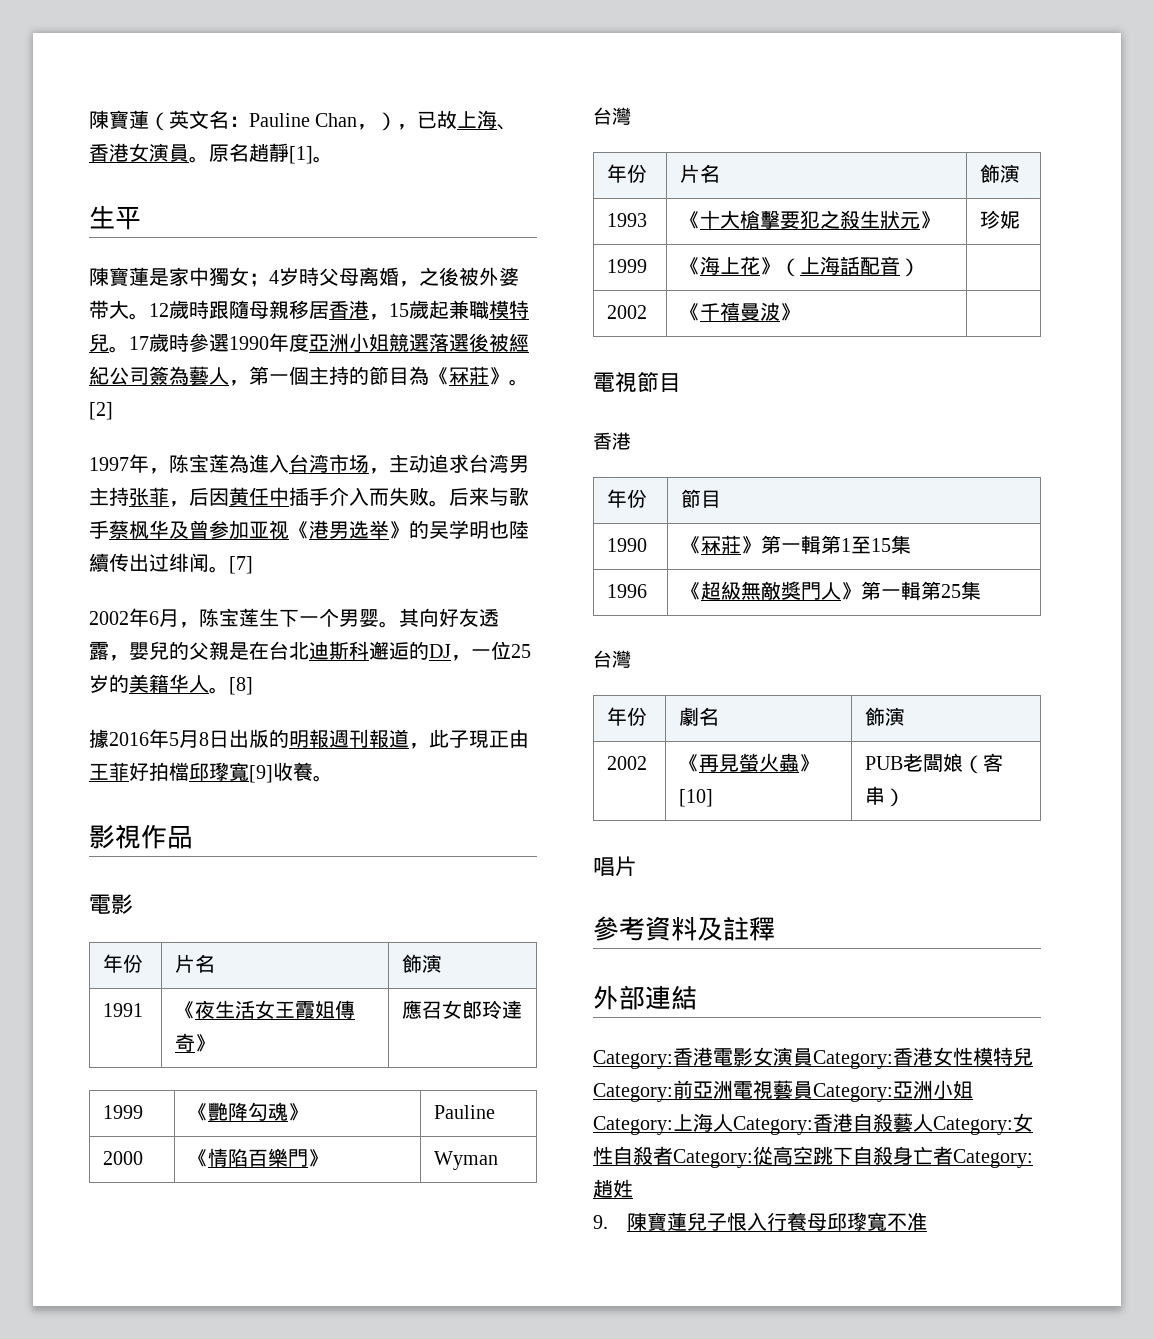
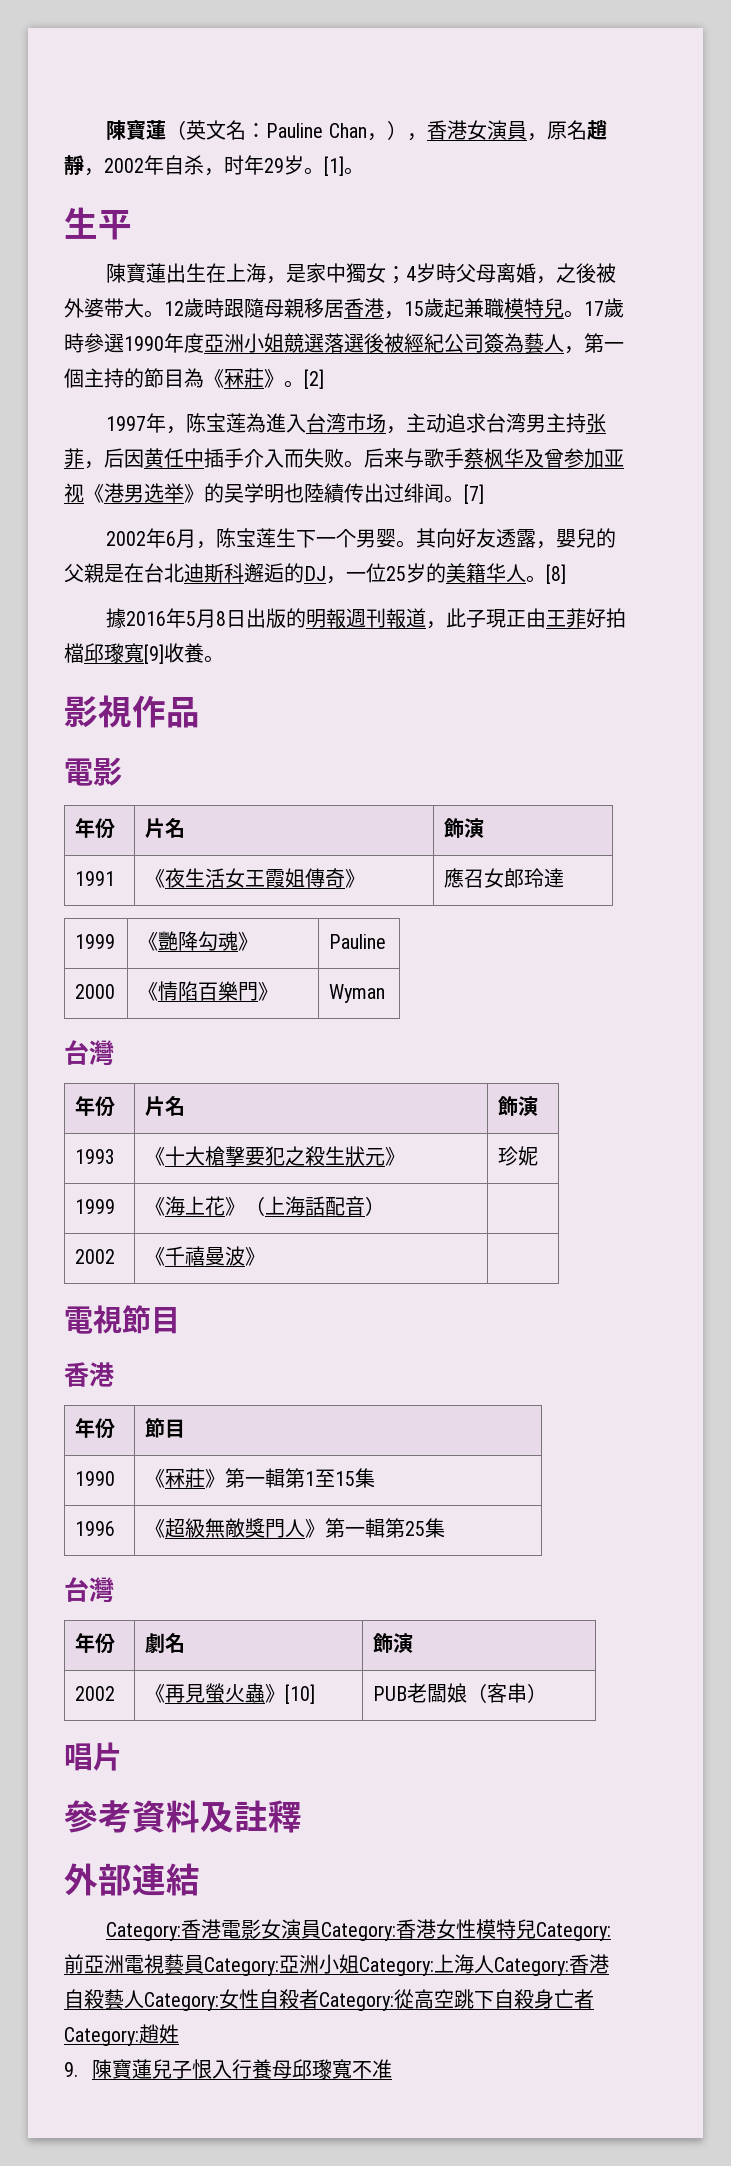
- 陳寶蓮（英文名：Pauline Chan，），已故上海、香港女演員。原名趙靜[1]。
+ 陳寶蓮（英文名：Pauline Chan，），香港女演員，原名趙靜，2002年自杀，时年29岁。[1]。
- 陳寶蓮是家中獨女；4岁時父母离婚，之後被外婆带大。
+ 陳寶蓮出生在上海，是家中獨女；4岁時父母离婚，之後被外婆带大。

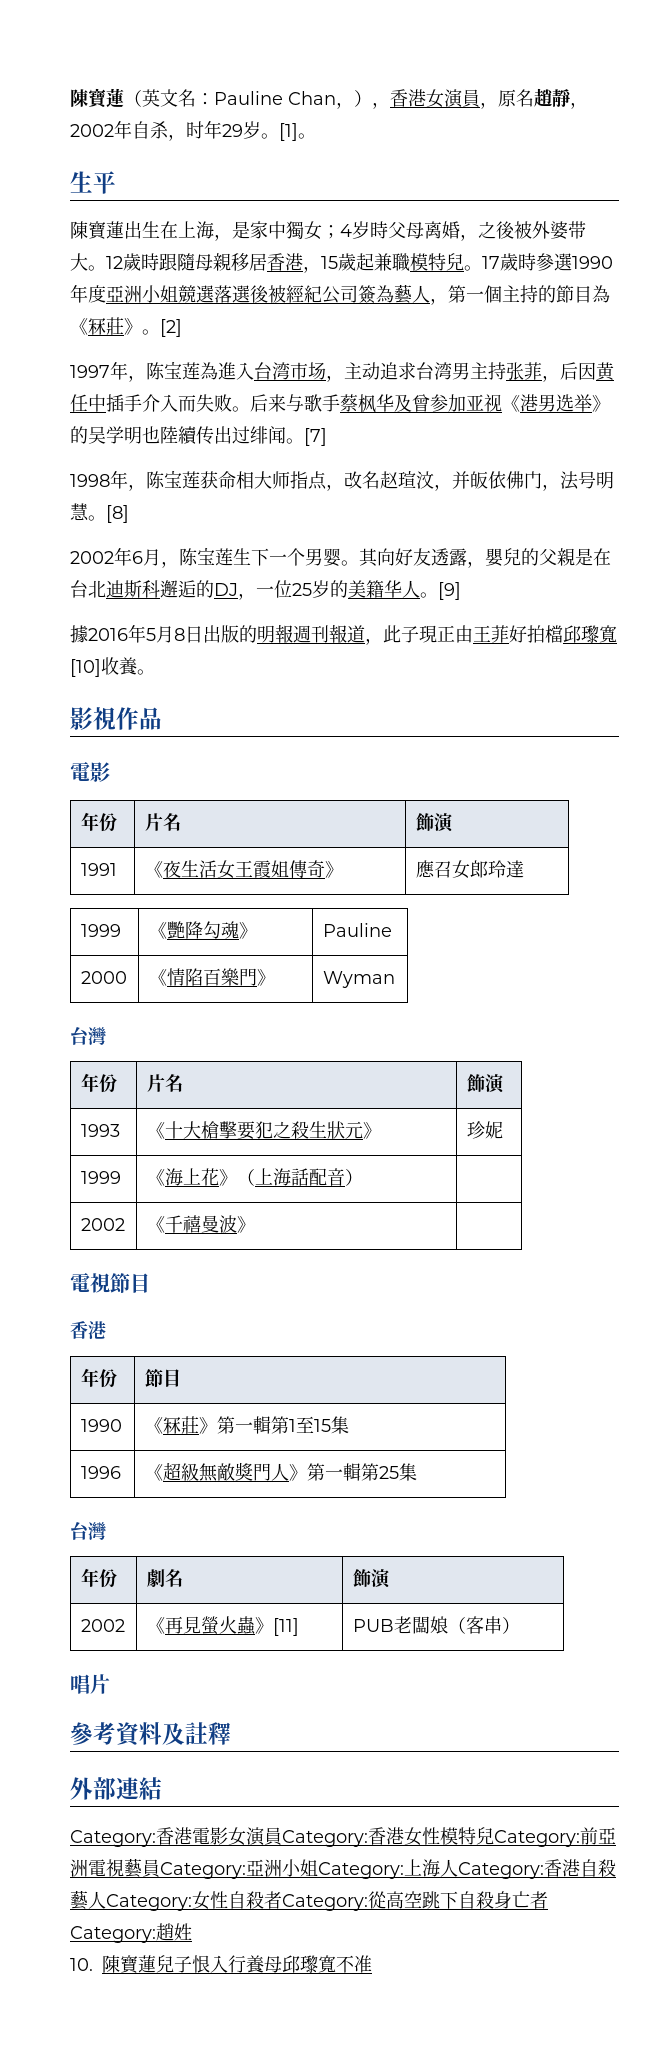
+ 1998年，陈宝莲获命相大师指点，改名赵瑄汶，并皈依佛门，法号明慧。[8]
- [8]
+ [9]
- 據2016年5月8日出版的明報週刊報道，此子現正由王菲好拍檔邱瓈寬[9]收養。
+ 據2016年5月8日出版的明報週刊報道，此子現正由王菲好拍檔邱瓈寬[10]收養。
- 2002 | 《再見螢火蟲》[10] | PUB老闆娘（客串）
+ 2002 | 《再見螢火蟲》[11] | PUB老闆娘（客串）
- 9.陳寶蓮兒子恨入行養母邱瓈寬不准
+ 10.陳寶蓮兒子恨入行養母邱瓈寬不准

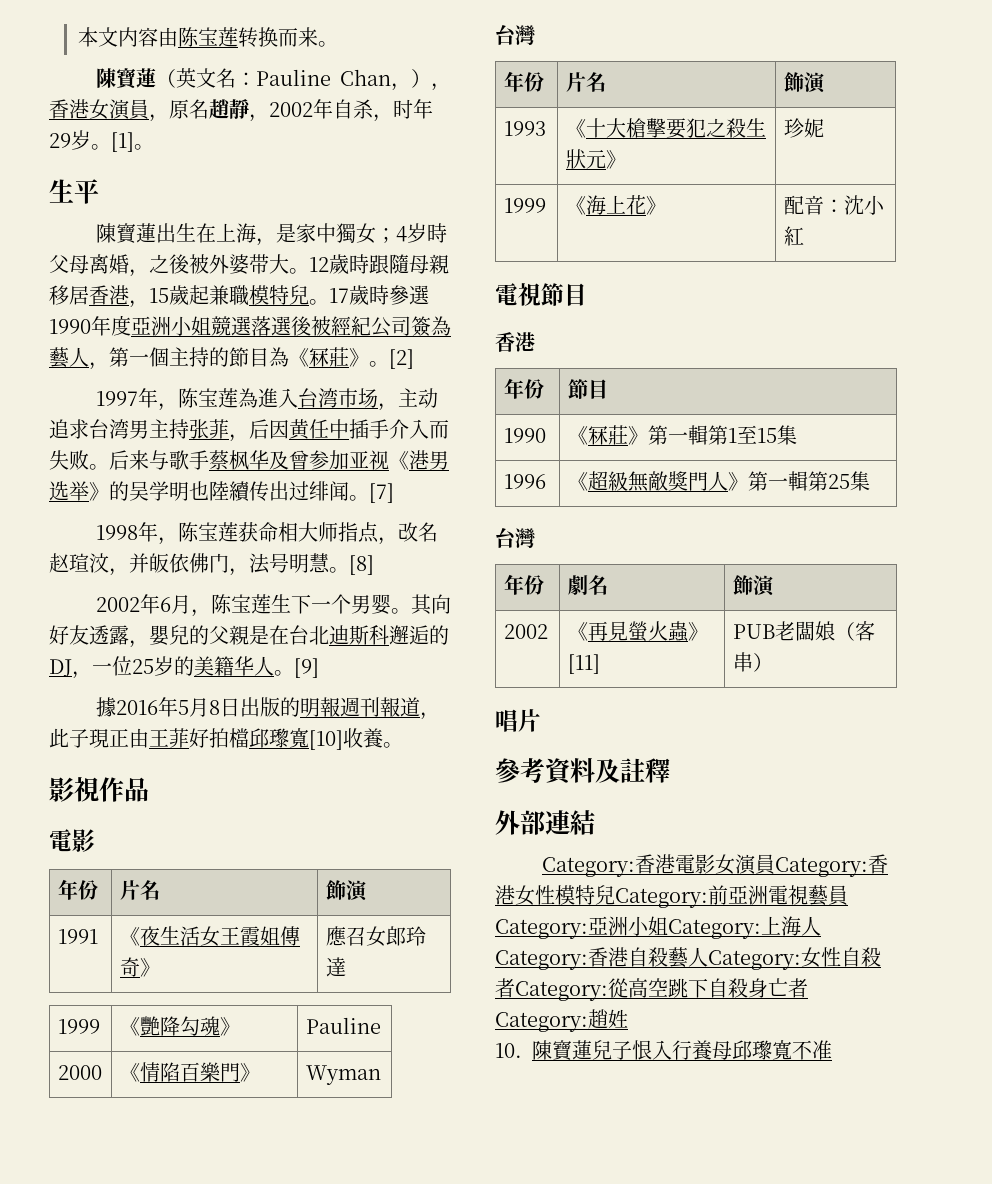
+ 本文内容由陈宝莲转换而来。
- 1999 | 《海上花》（上海話配音） |
- 2002 | 《千禧曼波》 |
+ 1999 | 《海上花》 | 配音：沈小紅

